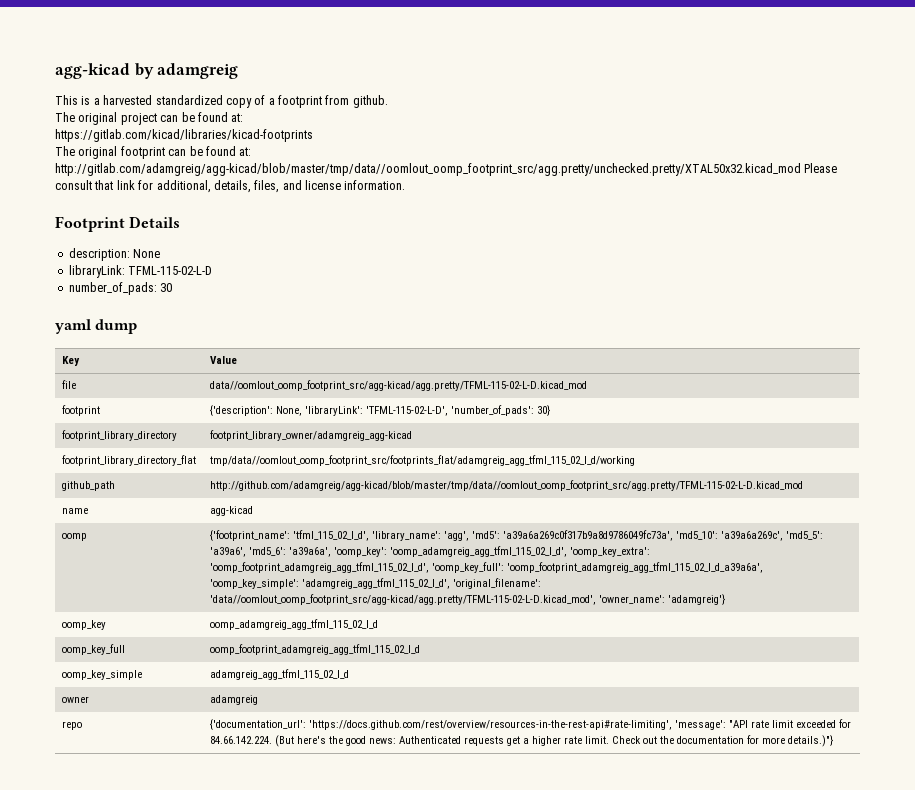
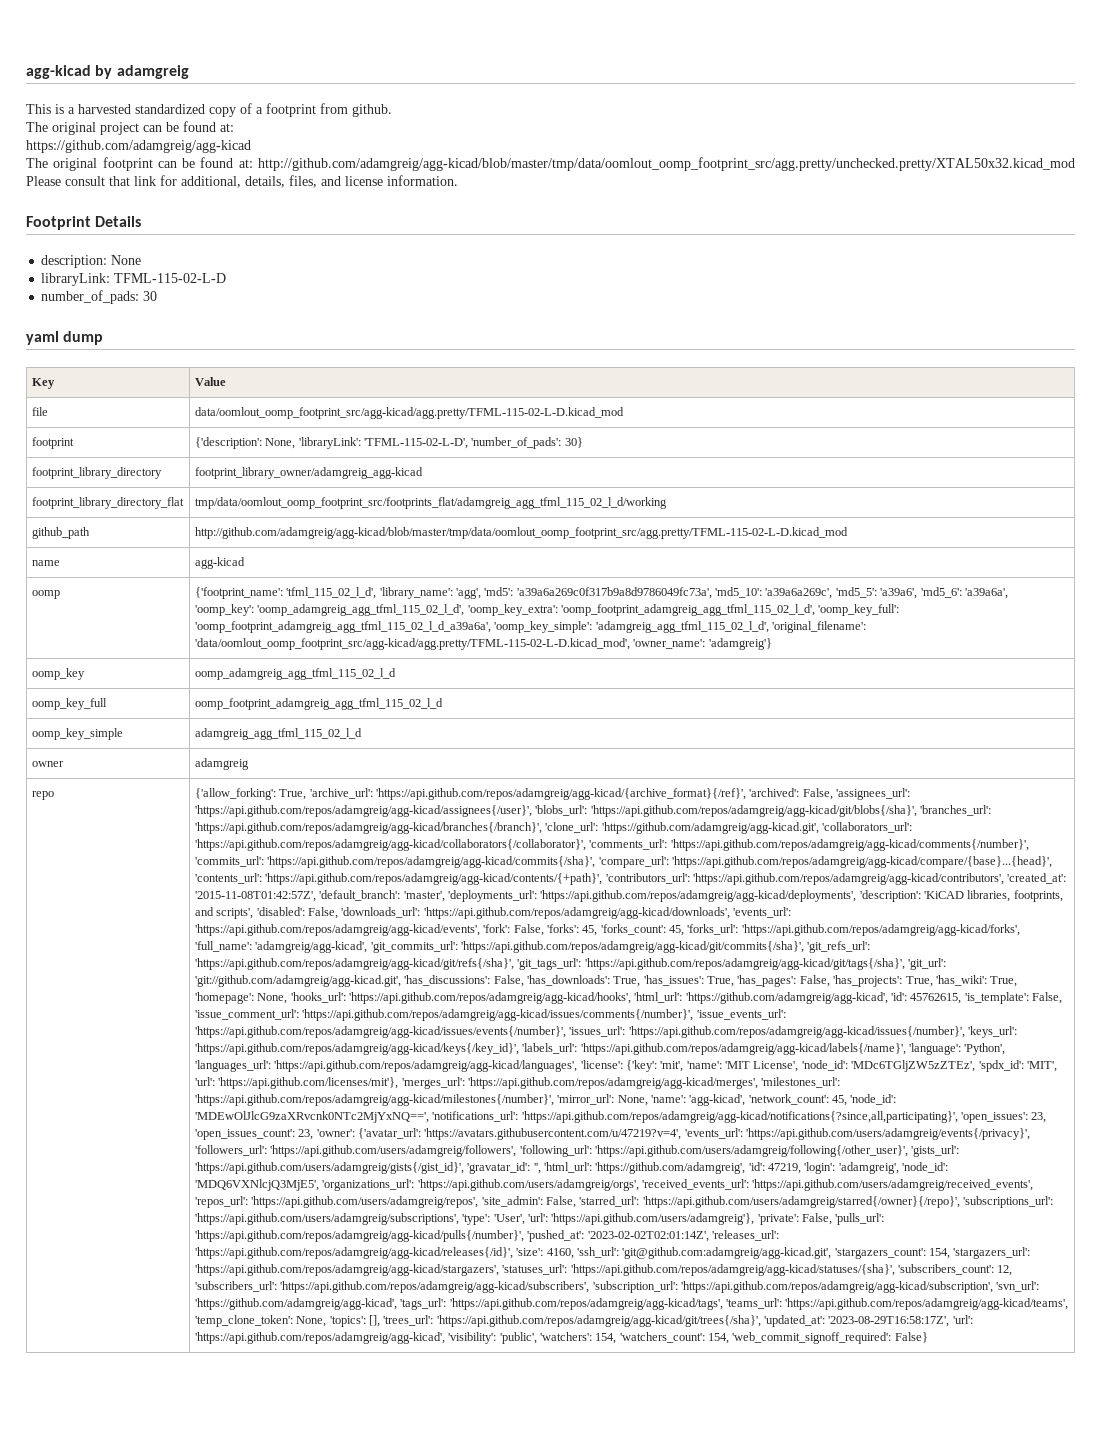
- https://gitlab.com/kicad/libraries/kicad-footprints
+ https://github.com/adamgreig/agg-kicad
- The original footprint can be found at: http://gitlab.com/adamgreig/agg-kicad/blob/master/tmp/data//oomlout_oomp_footprint_src/agg.pretty/unchecked.pretty/XTAL50x32.kicad_mod Please consult that link for additional, details, files, and license information.
+ The original footprint can be found at: http://github.com/adamgreig/agg-kicad/blob/master/tmp/data/oomlout_oomp_footprint_src/agg.pretty/unchecked.pretty/XTAL50x32.kicad_mod Please consult that link for additional, details, files, and license information.
- file | data//oomlout_oomp_footprint_src/agg-kicad/agg.pretty/TFML-115-02-L-D.kicad_mod
+ file | data/oomlout_oomp_footprint_src/agg-kicad/agg.pretty/TFML-115-02-L-D.kicad_mod
- footprint_library_directory_flat | tmp/data//oomlout_oomp_footprint_src/footprints_flat/adamgreig_agg_tfml_115_02_l_d/working
+ footprint_library_directory_flat | tmp/data/oomlout_oomp_footprint_src/footprints_flat/adamgreig_agg_tfml_115_02_l_d/working
- github_path | http://github.com/adamgreig/agg-kicad/blob/master/tmp/data//oomlout_oomp_footprint_src/agg.pretty/TFML-115-02-L-D.kicad_mod
+ github_path | http://github.com/adamgreig/agg-kicad/blob/master/tmp/data/oomlout_oomp_footprint_src/agg.pretty/TFML-115-02-L-D.kicad_mod
- oomp | {'footprint_name': 'tfml_115_02_l_d', 'library_name': 'agg', 'md5': 'a39a6a269c0f317b9a8d9786049fc73a', 'md5_10': 'a39a6a269c', 'md5_5': 'a39a6', 'md5_6': 'a39a6a', 'oomp_key': 'oomp_adamgreig_agg_tfml_115_02_l_d', 'oomp_key_extra': 'oomp_footprint_adamgreig_agg_tfml_115_02_l_d', 'oomp_key_full': 'oomp_footprint_adamgreig_agg_tfml_115_02_l_d_a39a6a', 'oomp_key_simple': 'adamgreig_agg_tfml_115_02_l_d', 'original_filename': 'data//oomlout_oomp_footprint_src/agg-kicad/agg.pretty/TFML-115-02-L-D.kicad_mod', 'owner_name': 'adamgreig'}
+ oomp | {'footprint_name': 'tfml_115_02_l_d', 'library_name': 'agg', 'md5': 'a39a6a269c0f317b9a8d9786049fc73a', 'md5_10': 'a39a6a269c', 'md5_5': 'a39a6', 'md5_6': 'a39a6a', 'oomp_key': 'oomp_adamgreig_agg_tfml_115_02_l_d', 'oomp_key_extra': 'oomp_footprint_adamgreig_agg_tfml_115_02_l_d', 'oomp_key_full': 'oomp_footprint_adamgreig_agg_tfml_115_02_l_d_a39a6a', 'oomp_key_simple': 'adamgreig_agg_tfml_115_02_l_d', 'original_filename': 'data/oomlout_oomp_footprint_src/agg-kicad/agg.pretty/TFML-115-02-L-D.kicad_mod', 'owner_name': 'adamgreig'}
- {'documentation_url': 'https://docs.github.com/rest/overview/resources-in-the-rest-api#rate-limiting', 'message': "API rate limit exceeded for 84.66.142.224. (But here's the good news: Authenticated requests get a higher rate limit. Check out the documentation for more details.)"}
+ {'allow_forking': True, 'archive_url': 'https://api.github.com/repos/adamgreig/agg-kicad/{archive_format}{/ref}', 'archived': False, 'assignees_url': 'https://api.github.com/repos/adamgreig/agg-kicad/assignees{/user}', 'blobs_url': 'https://api.github.com/repos/adamgreig/agg-kicad/git/blobs{/sha}', 'branches_url': 'https://api.github.com/repos/adamgreig/agg-kicad/branches{/branch}', 'clone_url': 'https://github.com/adamgreig/agg-kicad.git', 'collaborators_url': 'https://api.github.com/repos/adamgreig/agg-kicad/collaborators{/collaborator}', 'comments_url': 'https://api.github.com/repos/adamgreig/agg-kicad/comments{/number}', 'commits_url': 'https://api.github.com/repos/adamgreig/agg-kicad/commits{/sha}', 'compare_url': 'https://api.github.com/repos/adamgreig/agg-kicad/compare/{base}...{head}', 'contents_url': 'https://api.github.com/repos/adamgreig/agg-kicad/contents/{+path}', 'contributors_url': 'https://api.github.com/repos/adamgreig/agg-kicad/contributors', 'created_at': '2015-11-08T01:42:57Z', 'default_branch': 'master', 'deployments_url': 'https://api.github.com/repos/adamgreig/agg-kicad/deployments', 'description': 'KiCAD libraries, footprints, and scripts', 'disabled': False, 'downloads_url': 'https://api.github.com/repos/adamgreig/agg-kicad/downloads', 'events_url': 'https://api.github.com/repos/adamgreig/agg-kicad/events', 'fork': False, 'forks': 45, 'forks_count': 45, 'forks_url': 'https://api.github.com/repos/adamgreig/agg-kicad/forks', 'full_name': 'adamgreig/agg-kicad', 'git_commits_url': 'https://api.github.com/repos/adamgreig/agg-kicad/git/commits{/sha}', 'git_refs_url': 'https://api.github.com/repos/adamgreig/agg-kicad/git/refs{/sha}', 'git_tags_url': 'https://api.github.com/repos/adamgreig/agg-kicad/git/tags{/sha}', 'git_url': 'git://github.com/adamgreig/agg-kicad.git', 'has_discussions': False, 'has_downloads': True, 'has_issues': True, 'has_pages': False, 'has_projects': True, 'has_wiki': True, 'homepage': None, 'hooks_url': 'https://api.github.com/repos/adamgreig/agg-kicad/hooks', 'html_url': 'https://github.com/adamgreig/agg-kicad', 'id': 45762615, 'is_template': False, 'issue_comment_url': 'https://api.github.com/repos/adamgreig/agg-kicad/issues/comments{/number}', 'issue_events_url': 'https://api.github.com/repos/adamgreig/agg-kicad/issues/events{/number}', 'issues_url': 'https://api.github.com/repos/adamgreig/agg-kicad/issues{/number}', 'keys_url': 'https://api.github.com/repos/adamgreig/agg-kicad/keys{/key_id}', 'labels_url': 'https://api.github.com/repos/adamgreig/agg-kicad/labels{/name}', 'language': 'Python', 'languages_url': 'https://api.github.com/repos/adamgreig/agg-kicad/languages', 'license': {'key': 'mit', 'name': 'MIT License', 'node_id': 'MDc6TGljZW5zZTEz', 'spdx_id': 'MIT', 'url': 'https://api.github.com/licenses/mit'}, 'merges_url': 'https://api.github.com/repos/adamgreig/agg-kicad/merges', 'milestones_url': 'https://api.github.com/repos/adamgreig/agg-kicad/milestones{/number}', 'mirror_url': None, 'name': 'agg-kicad', 'network_count': 45, 'node_id': 'MDEwOlJlcG9zaXRvcnk0NTc2MjYxNQ==', 'notifications_url': 'https://api.github.com/repos/adamgreig/agg-kicad/notifications{?since,all,participating}', 'open_issues': 23, 'open_issues_count': 23, 'owner': {'avatar_url': 'https://avatars.githubusercontent.com/u/47219?v=4', 'events_url': 'https://api.github.com/users/adamgreig/events{/privacy}', 'followers_url': 'https://api.github.com/users/adamgreig/followers', 'following_url': 'https://api.github.com/users/adamgreig/following{/other_user}', 'gists_url': 'https://api.github.com/users/adamgreig/gists{/gist_id}', 'gravatar_id': '', 'html_url': 'https://github.com/adamgreig', 'id': 47219, 'login': 'adamgreig', 'node_id': 'MDQ6VXNlcjQ3MjE5', 'organizations_url': 'https://api.github.com/users/adamgreig/orgs', 'received_events_url': 'https://api.github.com/users/adamgreig/received_events', 'repos_url': 'https://api.github.com/users/adamgreig/repos', 'site_admin': False, 'starred_url': 'https://api.github.com/users/adamgreig/starred{/owner}{/repo}', 'subscriptions_url': 'https://api.github.com/users/adamgreig/subscriptions', 'type': 'User', 'url': 'https://api.github.com/users/adamgreig'}, 'private': False, 'pulls_url': 'https://api.github.com/repos/adamgreig/agg-kicad/pulls{/number}', 'pushed_at': '2023-02-02T02:01:14Z', 'releases_url': 'https://api.github.com/repos/adamgreig/agg-kicad/releases{/id}', 'size': 4160, 'ssh_url': 'git@github.com:adamgreig/agg-kicad.git', 'stargazers_count': 154, 'stargazers_url': 'https://api.github.com/repos/adamgreig/agg-kicad/stargazers', 'statuses_url': 'https://api.github.com/repos/adamgreig/agg-kicad/statuses/{sha}', 'subscribers_count': 12, 'subscribers_url': 'https://api.github.com/repos/adamgreig/agg-kicad/subscribers', 'subscription_url': 'https://api.github.com/repos/adamgreig/agg-kicad/subscription', 'svn_url': 'https://github.com/adamgreig/agg-kicad', 'tags_url': 'https://api.github.com/repos/adamgreig/agg-kicad/tags', 'teams_url': 'https://api.github.com/repos/adamgreig/agg-kicad/teams', 'temp_clone_token': None, 'topics': [], 'trees_url': 'https://api.github.com/repos/adamgreig/agg-kicad/git/trees{/sha}', 'updated_at': '2023-08-29T16:58:17Z', 'url': 'https://api.github.com/repos/adamgreig/agg-kicad', 'visibility': 'public', 'watchers': 154, 'watchers_count': 154, 'web_commit_signoff_required': False}

